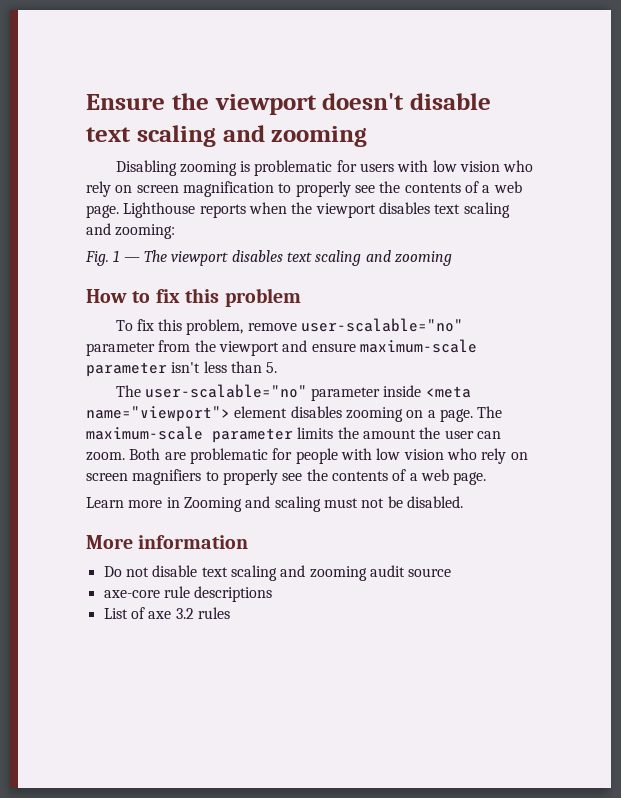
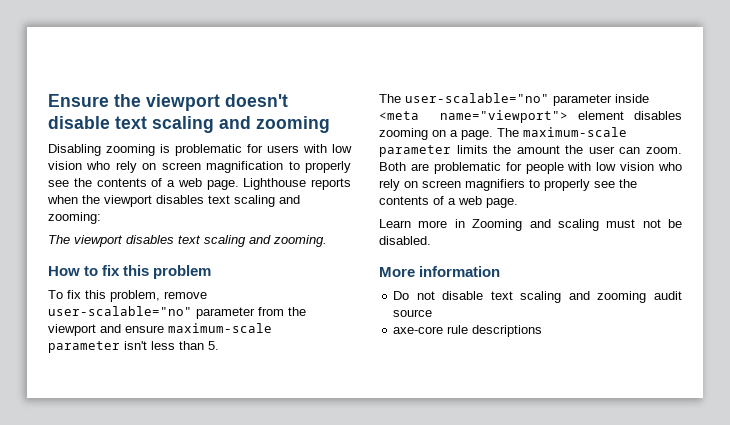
- Fig. 1 — The viewport disables text scaling and zooming
+ The viewport disables text scaling and zooming.
- List of axe 3.2 rules

